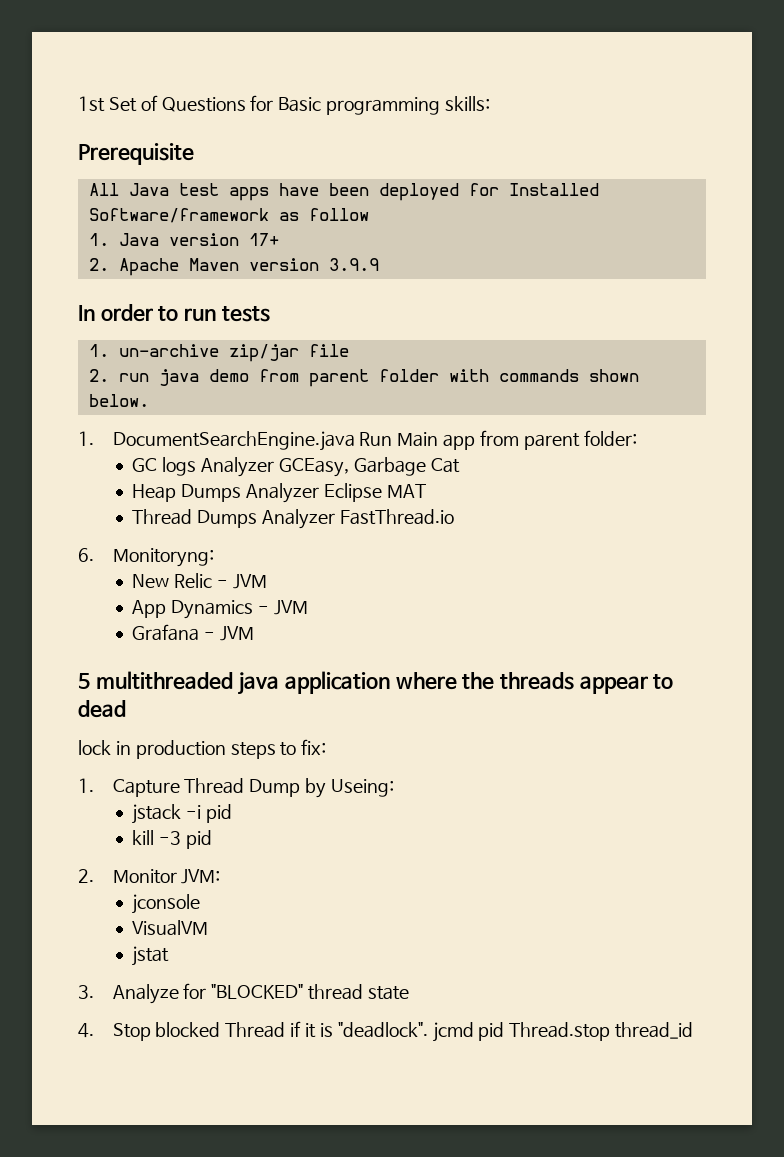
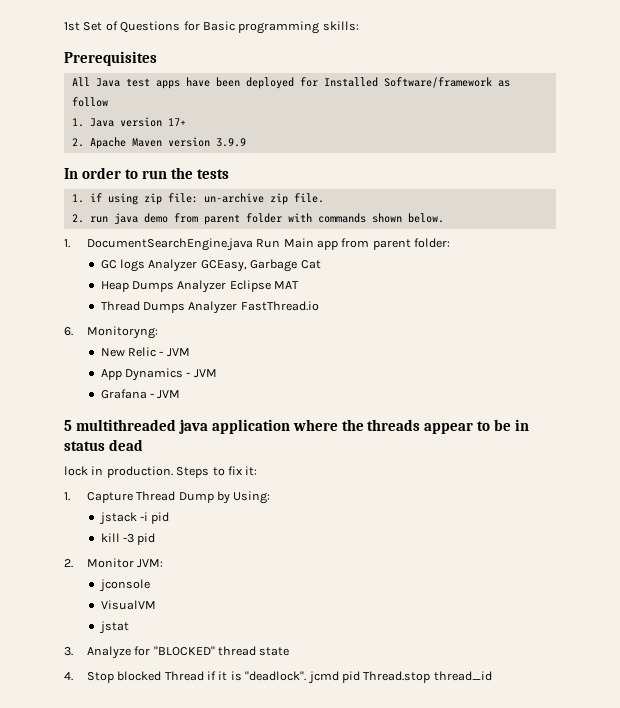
- Prerequisite
+ Prerequisites
- In order to run tests
+ In order to run the tests
- 1. un-archive zip/jar file
+ 1. if using zip file: un-archive zip file.
- 5 multithreaded java application where the threads appear to dead
+ 5 multithreaded java application where the threads appear to be in status dead
- lock in production steps to fix:
+ lock in production. Steps to fix it:
- 1. Capture Thread Dump by Useing:
+ 1. Capture Thread Dump by Using:

